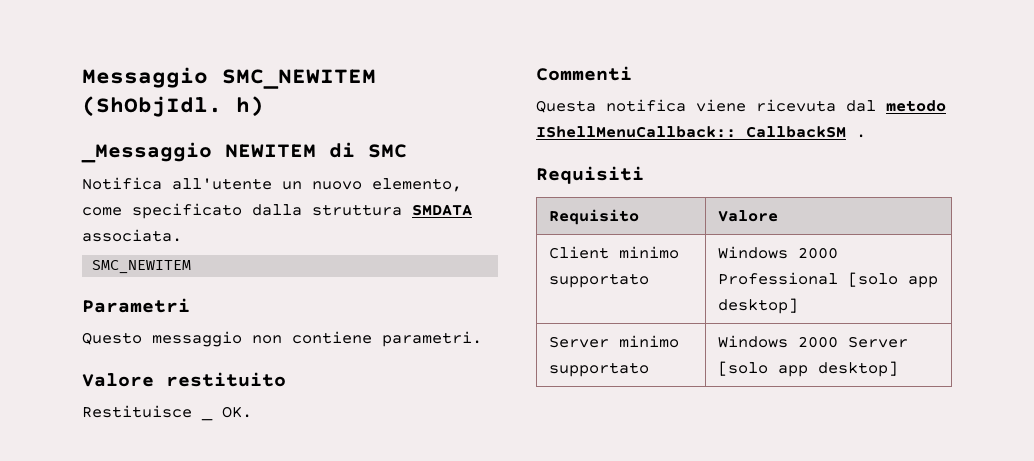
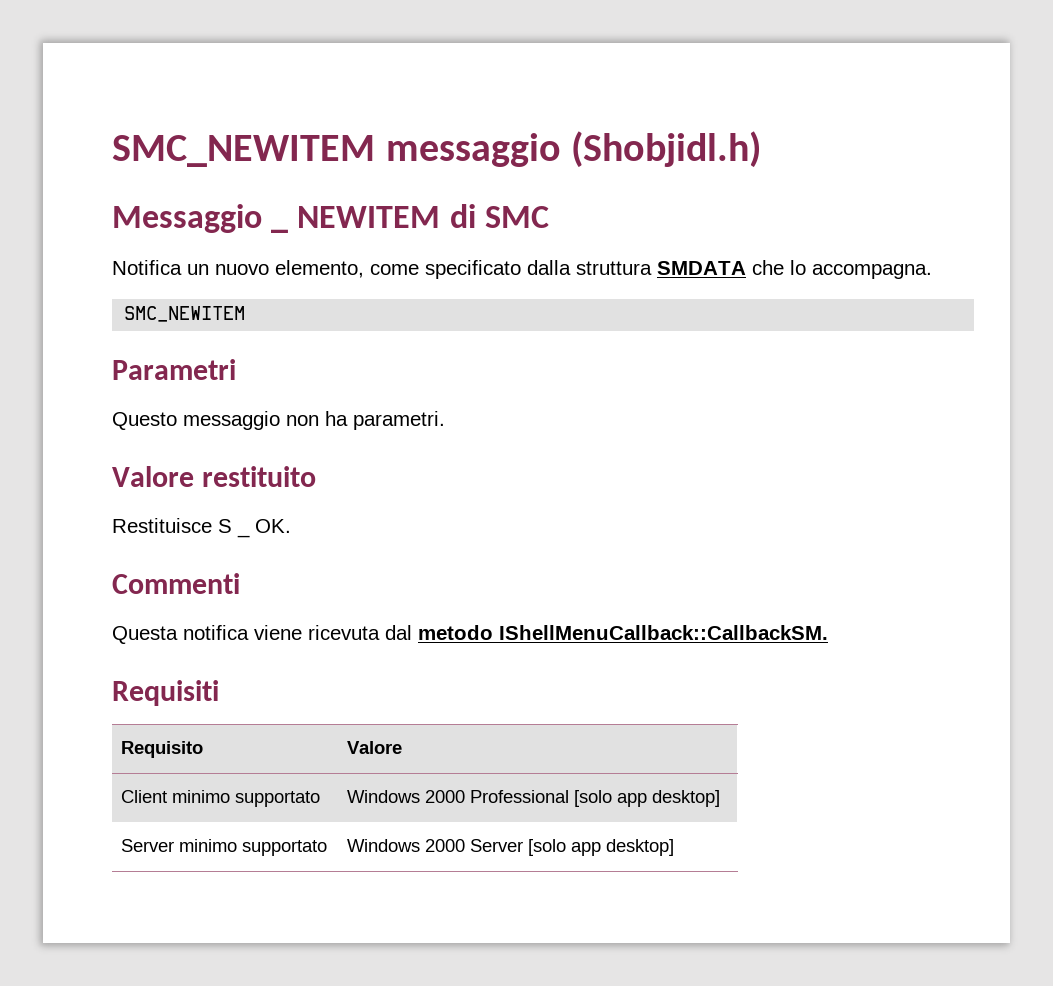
- Messaggio SMC_NEWITEM (ShObjIdl. h)
- _Messaggio NEWITEM di SMC
+ SMC_NEWITEM messaggio (Shobjidl.h)
+ Messaggio _ NEWITEM di SMC
- Notifica all'utente un nuovo elemento, come specificato dalla struttura SMDATA associata.
+ Notifica un nuovo elemento, come specificato dalla struttura SMDATA che lo accompagna.
- Questo messaggio non contiene parametri.
+ Questo messaggio non ha parametri.
- Restituisce _ OK.
+ Restituisce S _ OK.
- Questa notifica viene ricevuta dal metodo IShellMenuCallback:: CallbackSM .
+ Questa notifica viene ricevuta dal metodo IShellMenuCallback::CallbackSM.

